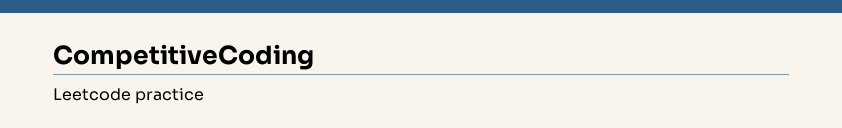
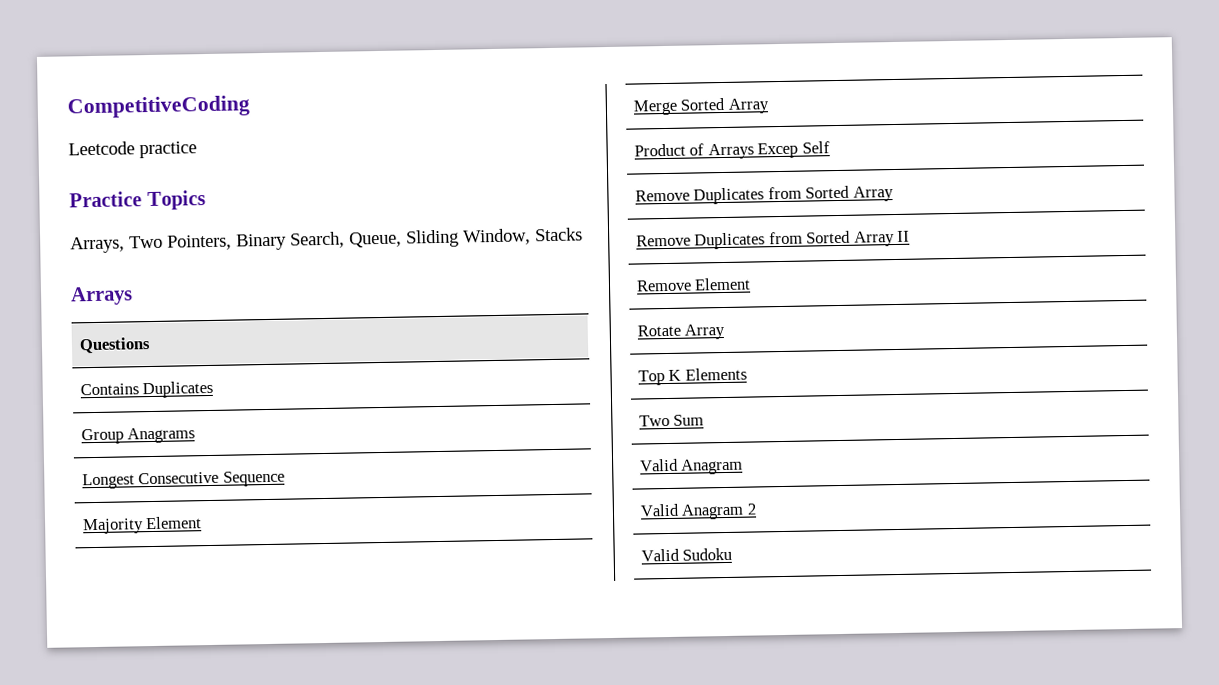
+ Practice Topics
+ Arrays, Two Pointers, Binary Search, Queue, Sliding Window, Stacks
+ Arrays
+ Questions
+ Contains Duplicates
+ Group Anagrams
+ Longest Consecutive Sequence
+ Majority Element
+ Merge Sorted Array
+ Product of Arrays Excep Self
+ Remove Duplicates from Sorted Array
+ Remove Duplicates from Sorted Array II
+ Remove Element
+ Rotate Array
+ Top K Elements
+ Two Sum
+ Valid Anagram
+ Valid Anagram 2
+ Valid Sudoku

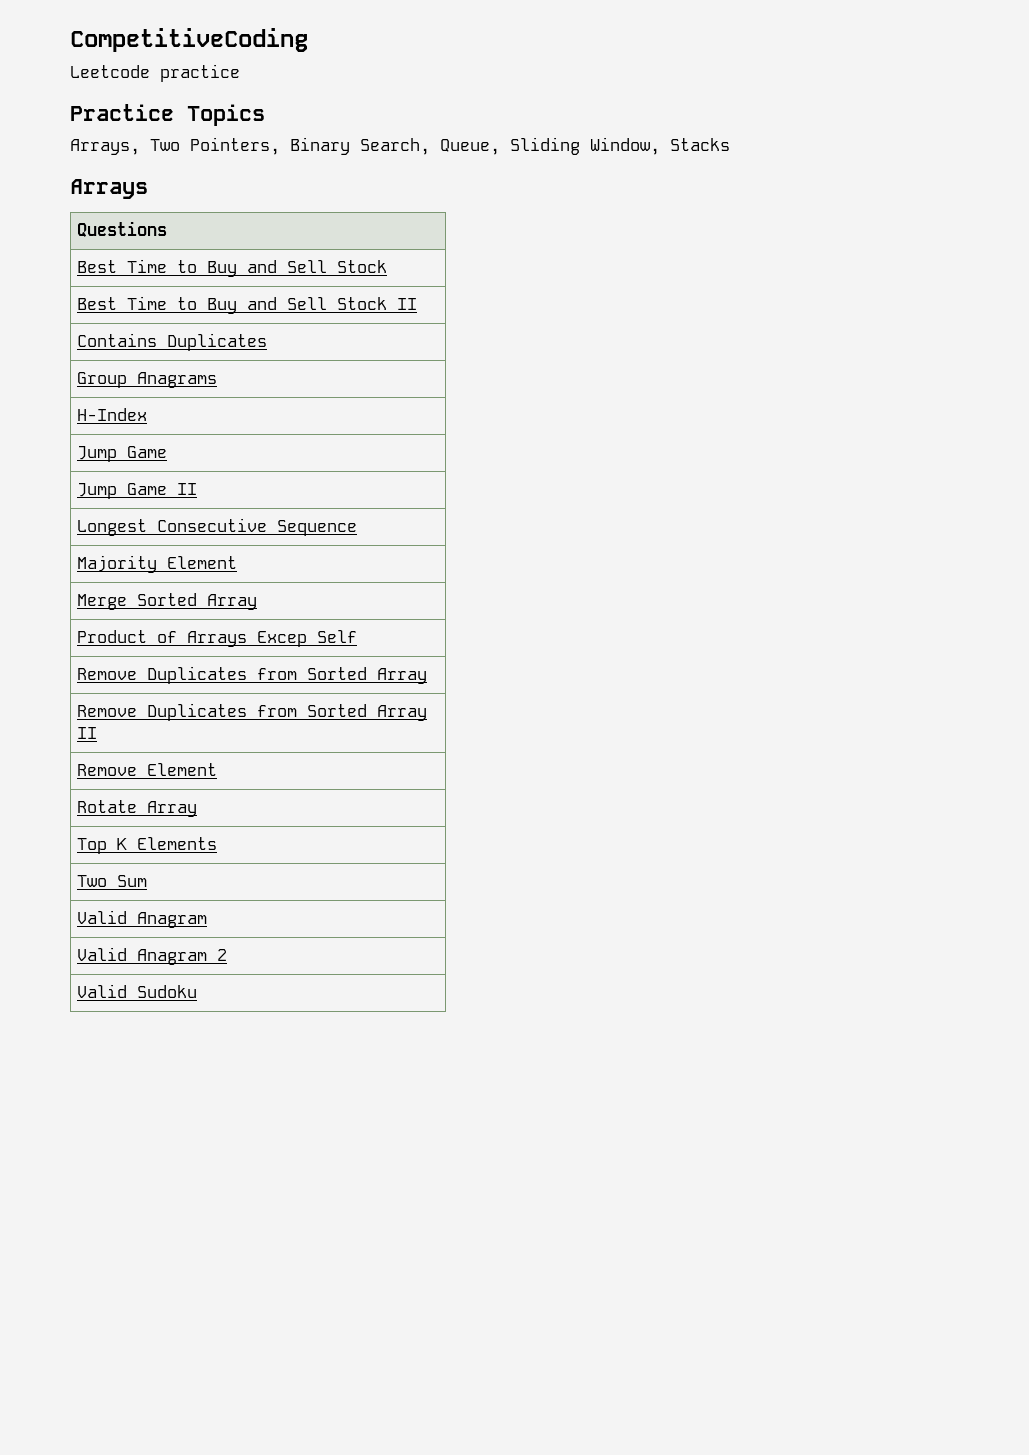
  Questions
+ Best Time to Buy and Sell Stock
+ Best Time to Buy and Sell Stock II
  Contains Duplicates
  Group Anagrams
+ H-Index
+ Jump Game
+ Jump Game II

